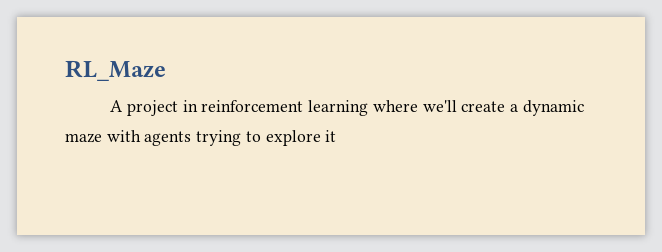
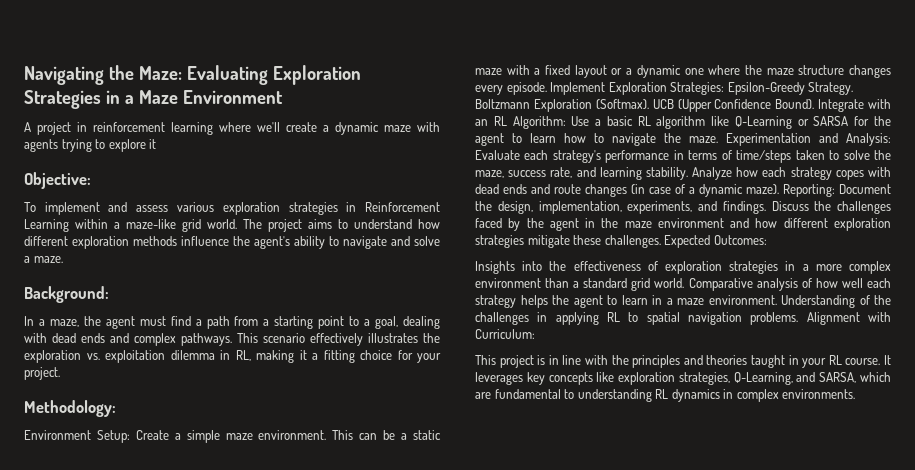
- RL_Maze
+ Navigating the Maze: Evaluating Exploration Strategies in a Maze Environment
+ Objective:
+ To implement and assess various exploration strategies in Reinforcement Learning within a maze-like grid world. The project aims to understand how different exploration methods influence the agent's ability to navigate and solve a maze.
+ Background:
+ In a maze, the agent must find a path from a starting point to a goal, dealing with dead ends and complex pathways. This scenario effectively illustrates the exploration vs. exploitation dilemma in RL, making it a fitting choice for your project.
+ Methodology:
+ Environment Setup: Create a simple maze environment. This can be a static maze with a fixed layout or a dynamic one where the maze structure changes every episode. Implement Exploration Strategies: Epsilon-Greedy Strategy. Boltzmann Exploration (Softmax). UCB (Upper Confidence Bound). Integrate with an RL Algorithm: Use a basic RL algorithm like Q-Learning or SARSA for the agent to learn how to navigate the maze. Experimentation and Analysis: Evaluate each strategy's performance in terms of time/steps taken to solve the maze, success rate, and learning stability. Analyze how each strategy copes with dead ends and route changes (in case of a dynamic maze). Reporting: Document the design, implementation, experiments, and findings. Discuss the challenges faced by the agent in the maze environment and how different exploration strategies mitigate these challenges. Expected Outcomes:
+ Insights into the effectiveness of exploration strategies in a more complex environment than a standard grid world. Comparative analysis of how well each strategy helps the agent to learn in a maze environment. Understanding of the challenges in applying RL to spatial navigation problems. Alignment with Curriculum:
+ This project is in line with the principles and theories taught in your RL course. It leverages key concepts like exploration strategies, Q-Learning, and SARSA, which are fundamental to understanding RL dynamics in complex environments.

